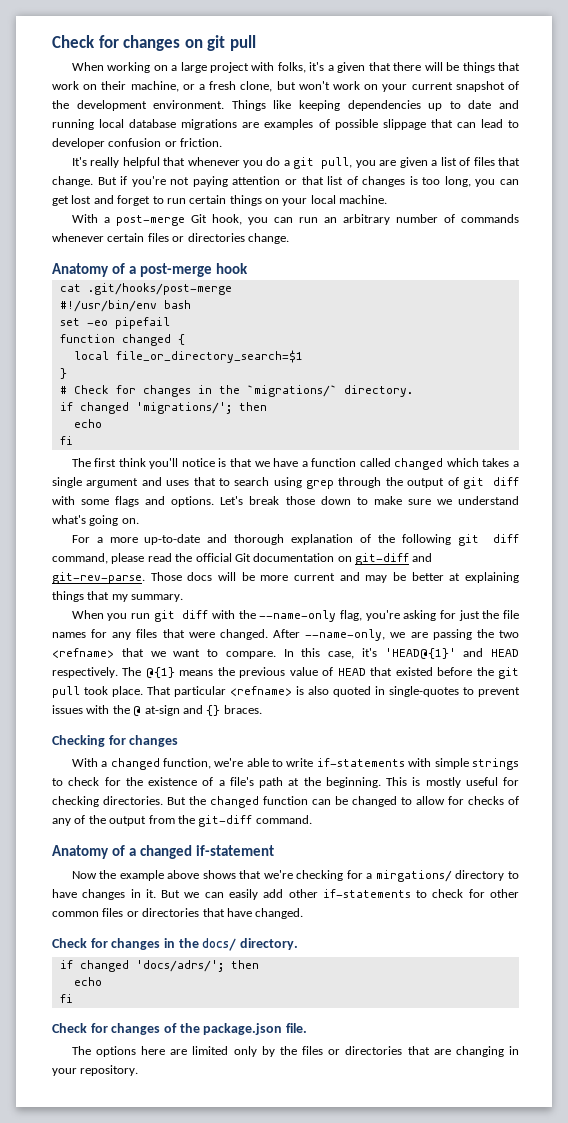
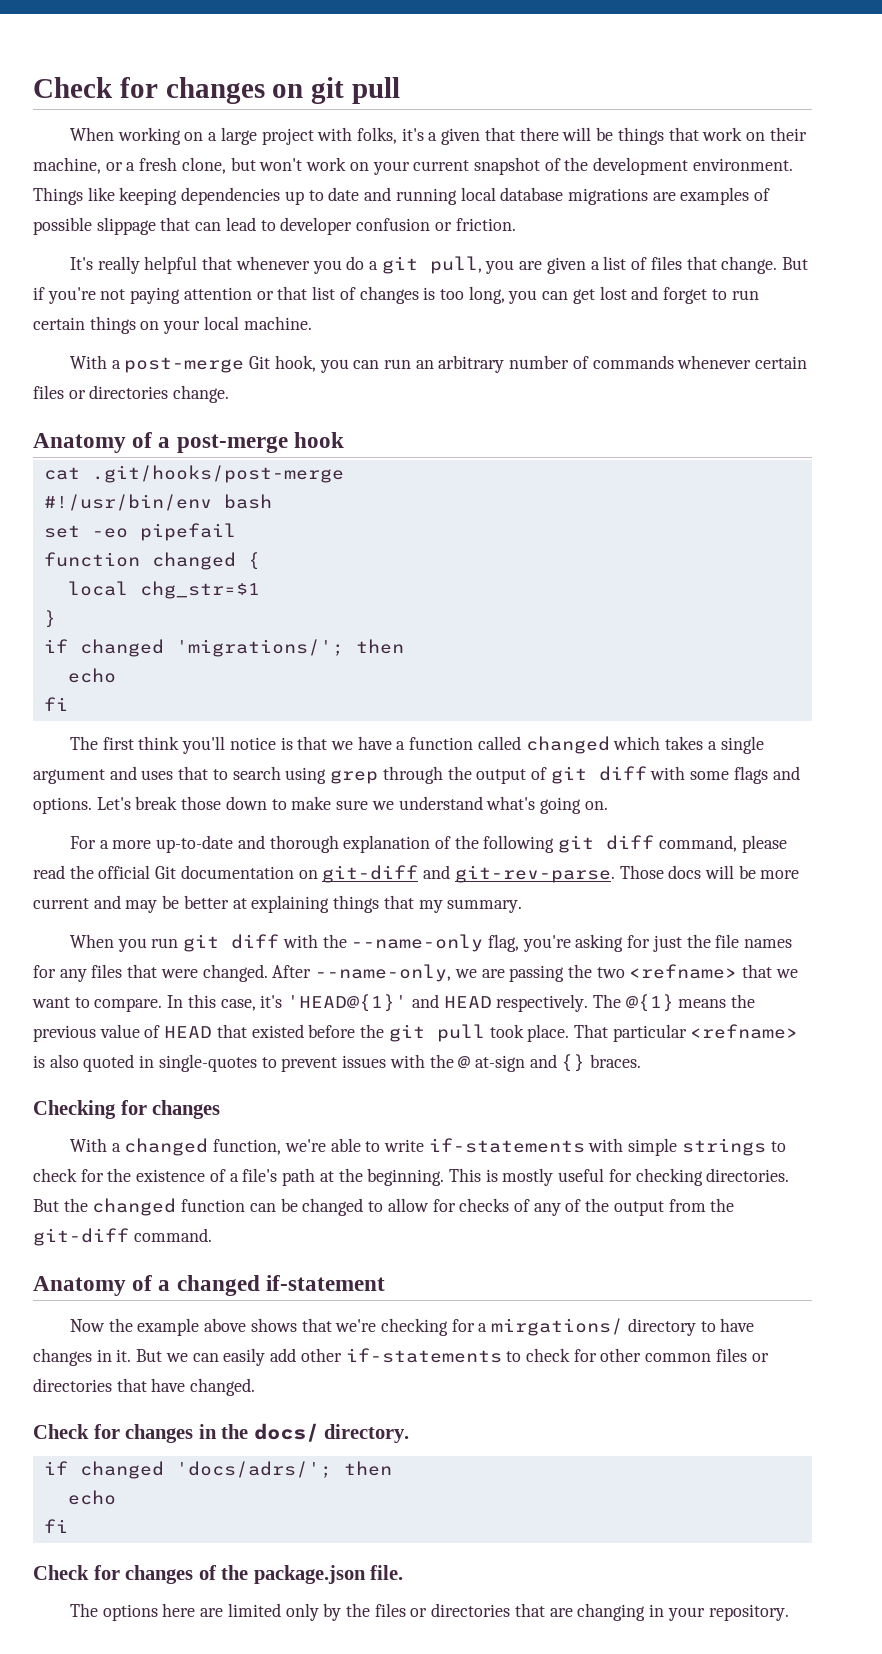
- local file_or_directory_search=$1
+ local chg_str=$1
- # Check for changes in the `migrations/` directory.

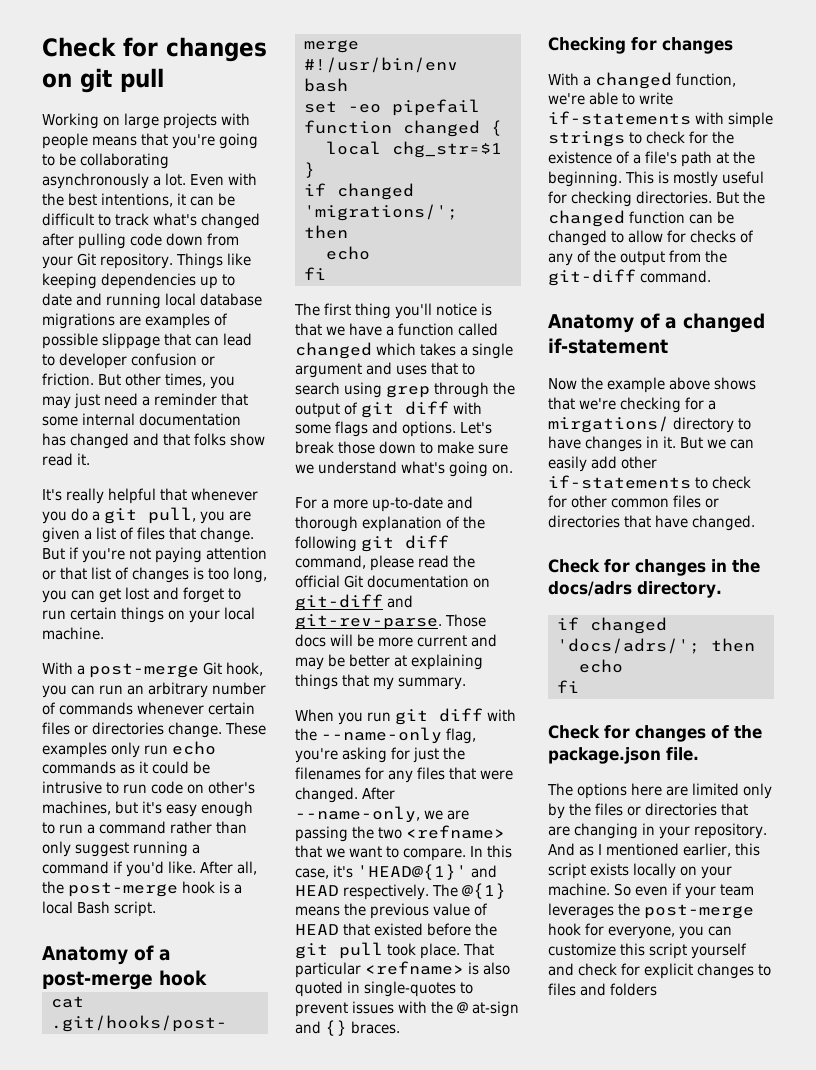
- When working on a large project with folks, it's a given that there will be things that work on their machine, or a fresh clone, but won't work on your current snapshot of the development environment.
+ Working on large projects with people means that you're going to be collaborating asynchronously a lot. Even with the best intentions, it can be difficult to track what's changed after pulling code down from your Git repository.
+ But other times, you may just need a reminder that some internal documentation has changed and that folks show read it.
+ These examples only run echo commands as it could be intrusive to run code on other's machines, but it's easy enough to run a command rather than only suggest running a command if you'd like. After all, the post-merge hook is a local Bash script.
- The first think you'll notice is that we have a function called changed which takes a single argument and uses that to search using grep through the output of git diff with some flags and options.
+ The first thing you'll notice is that we have a function called changed which takes a single argument and uses that to search using grep through the output of git diff with some flags and options.
- When you run git diff with the --name-only flag, you're asking for just the file names for any files that were changed.
+ When you run git diff with the --name-only flag, you're asking for just the filenames for any files that were changed.
- Check for changes in the docs/ directory.
+ Check for changes in the docs/adrs directory.
+ And as I mentioned earlier, this script exists locally on your machine. So even if your team leverages the post-merge hook for everyone, you can customize this script yourself and check for explicit changes to files and folders

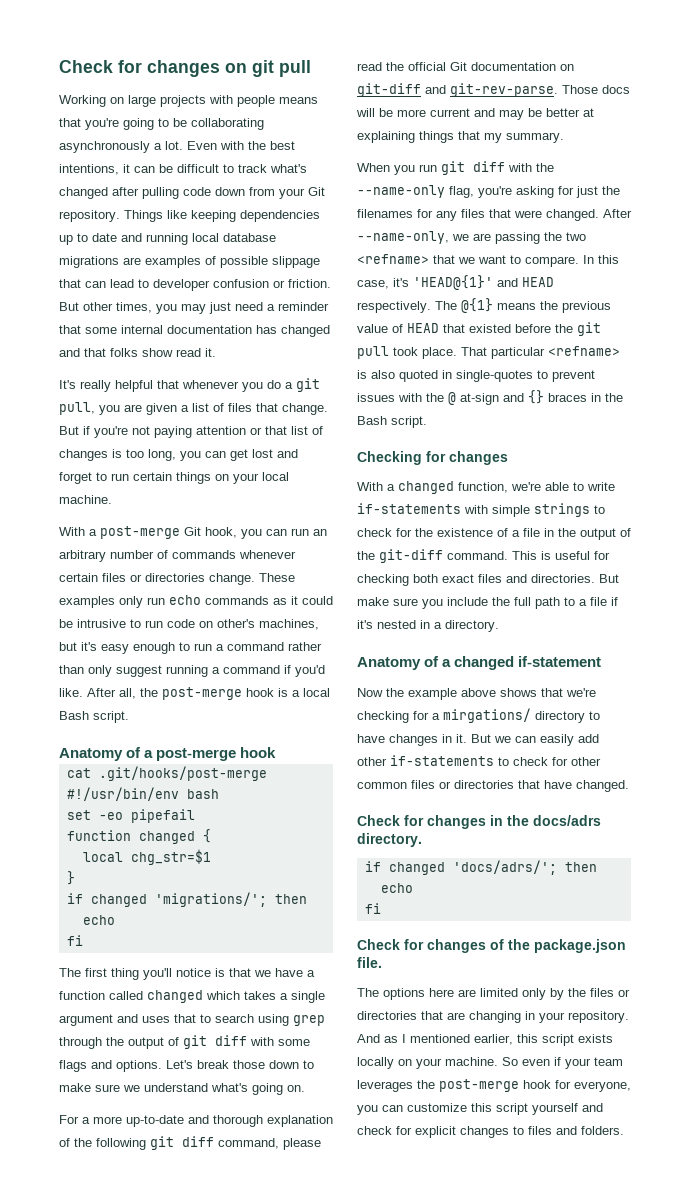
- That particular <refname> is also quoted in single-quotes to prevent issues with the @ at-sign and {} braces.
+ That particular <refname> is also quoted in single-quotes to prevent issues with the @ at-sign and {} braces in the Bash script.
- With a changed function, we're able to write if-statements with simple strings to check for the existence of a file's path at the beginning.
+ With a changed function, we're able to write if-statements with simple strings to check for the existence of a file in the output of the git-diff command.
- This is mostly useful for checking directories. But the changed function can be changed to allow for checks of any of the output from the git-diff command.
+ This is useful for checking both exact files and directories. But make sure you include the full path to a file if it's nested in a directory.
- So even if your team leverages the post-merge hook for everyone, you can customize this script yourself and check for explicit changes to files and folders
+ So even if your team leverages the post-merge hook for everyone, you can customize this script yourself and check for explicit changes to files and folders.

